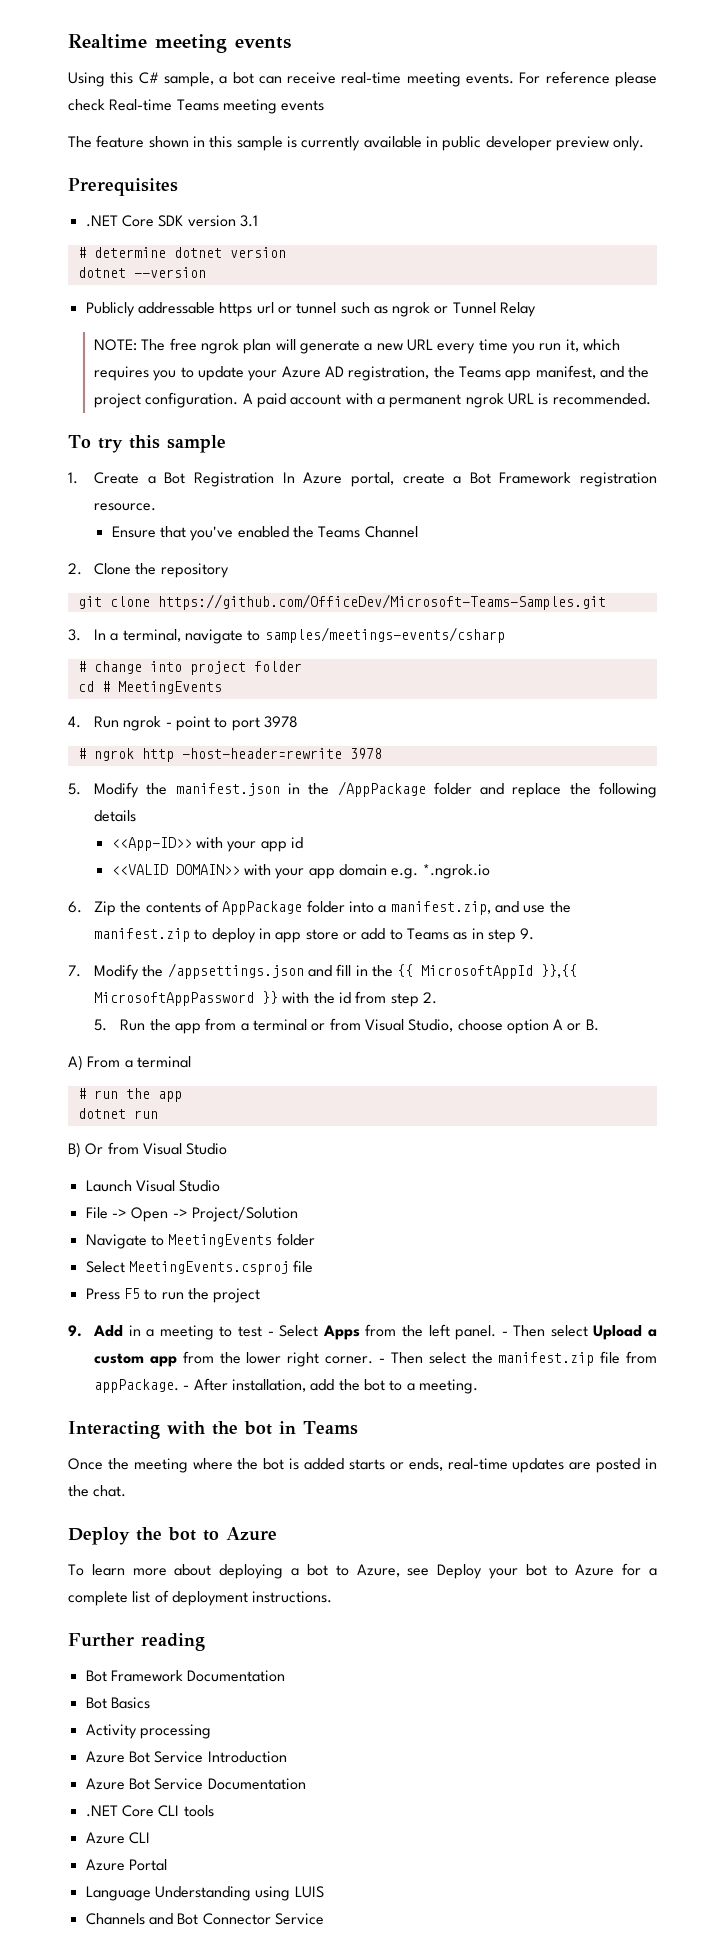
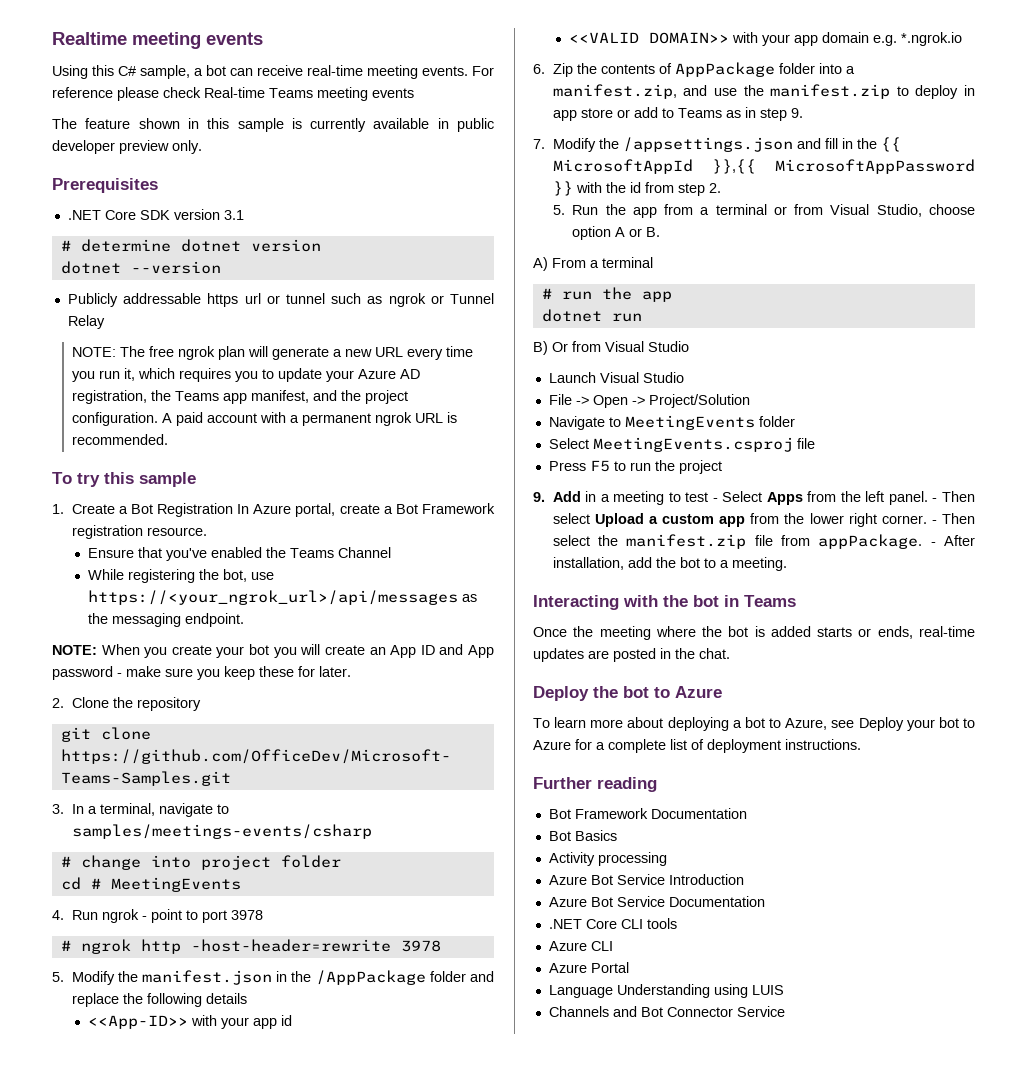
+ While registering the bot, use https://<your_ngrok_url>/api/messages as the messaging endpoint.
+ NOTE: When you create your bot you will create an App ID and App password - make sure you keep these for later.

